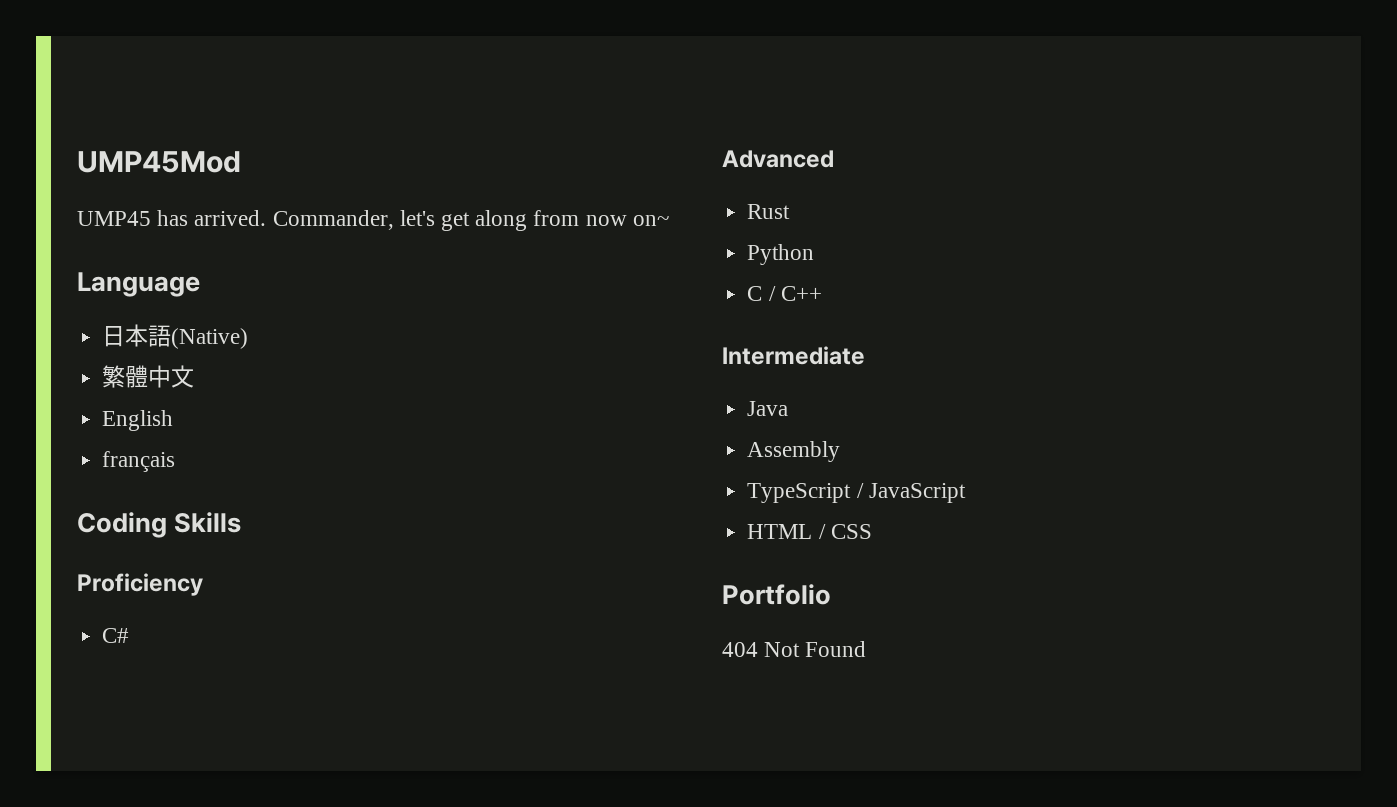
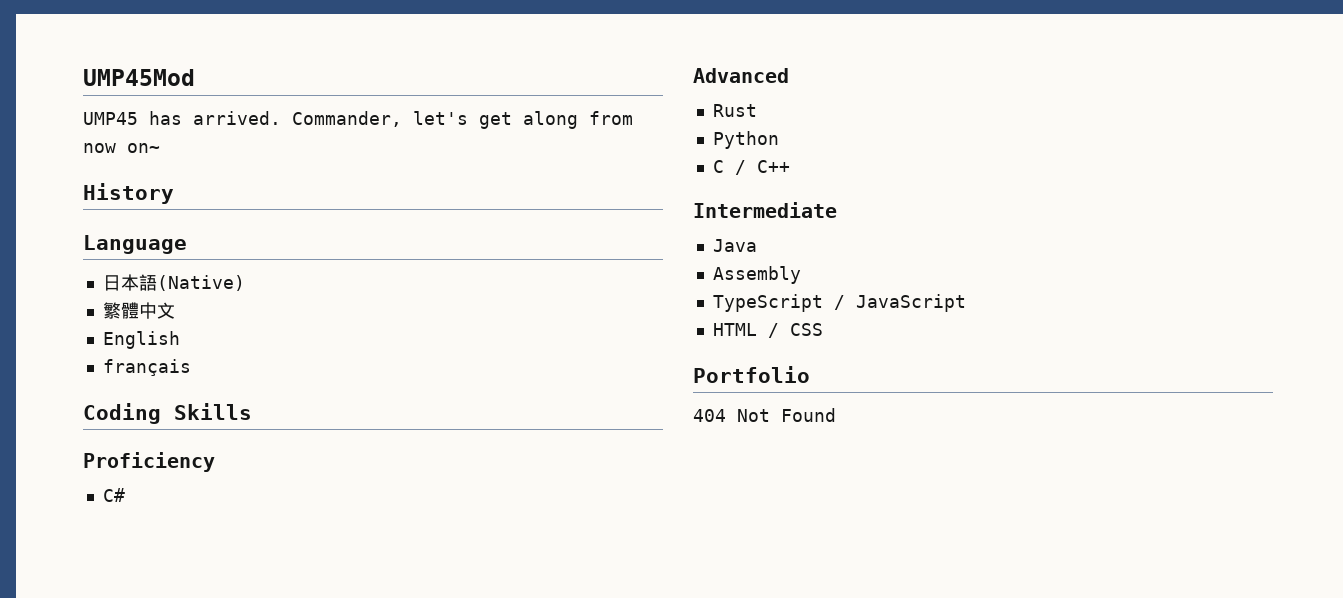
+ History

